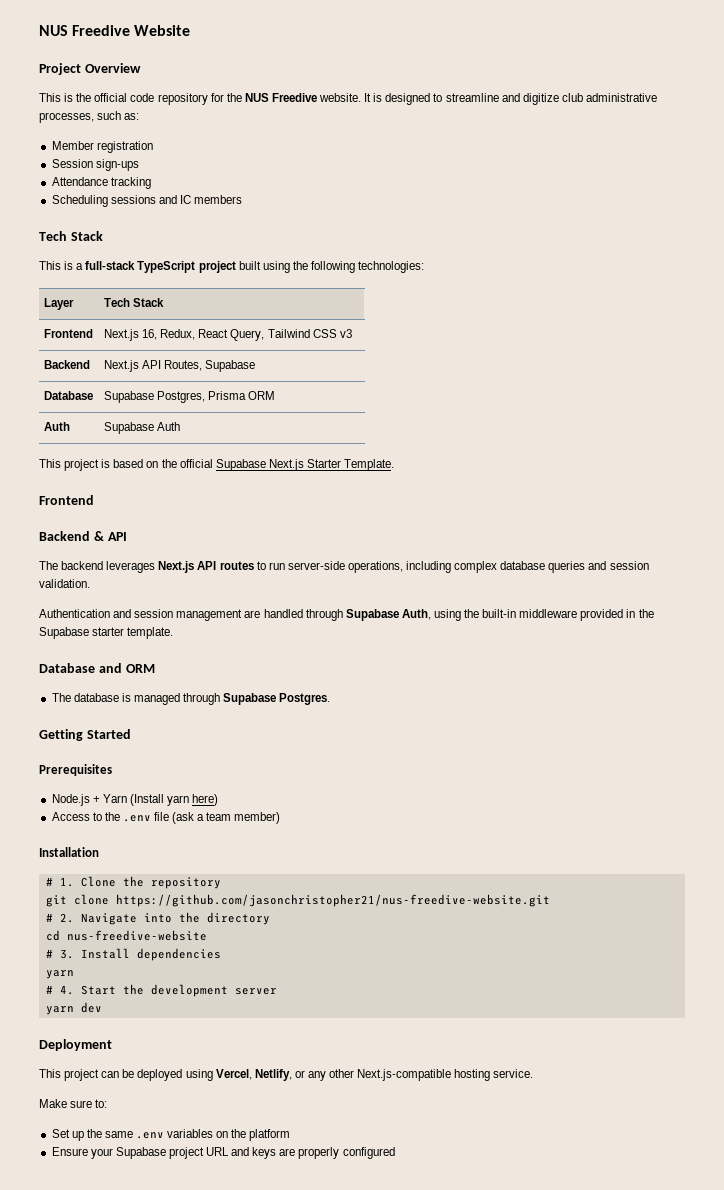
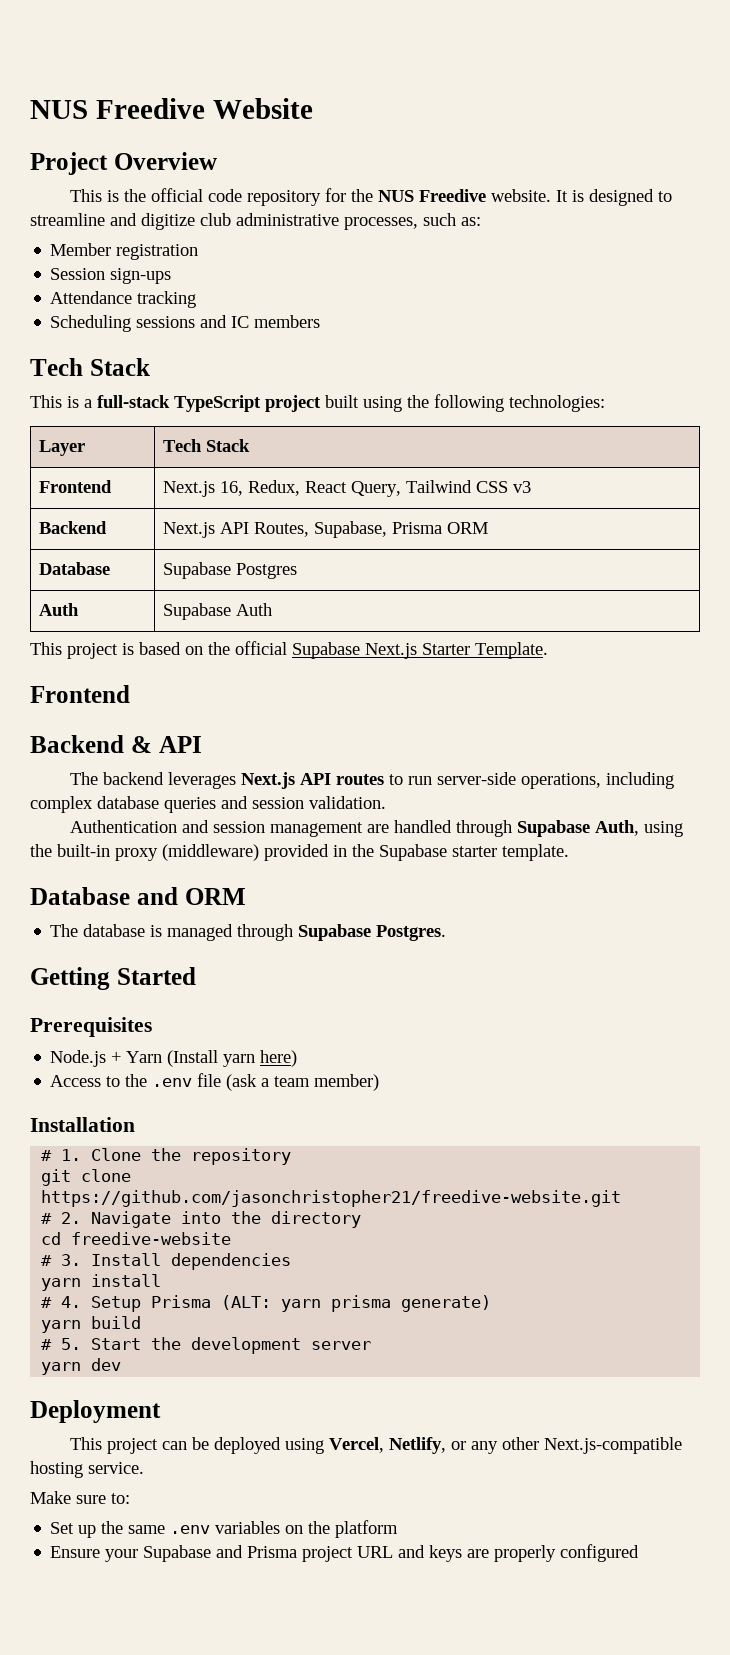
- Backend | Next.js API Routes, Supabase
+ Backend | Next.js API Routes, Supabase, Prisma ORM
- Database | Supabase Postgres, Prisma ORM
+ Database | Supabase Postgres
- Authentication and session management are handled through Supabase Auth, using the built-in middleware provided in the Supabase starter template.
+ Authentication and session management are handled through Supabase Auth, using the built-in proxy (middleware) provided in the Supabase starter template.
- git clone https://github.com/jasonchristopher21/nus-freedive-website.git
+ git clone https://github.com/jasonchristopher21/freedive-website.git
- cd nus-freedive-website
+ cd freedive-website
  # 3. Install dependencies
- yarn
+ yarn install
- # 4. Start the development server
+ # 4. Setup Prisma (ALT: yarn prisma generate)
+ yarn build
+ # 5. Start the development server
- Ensure your Supabase project URL and keys are properly configured
+ Ensure your Supabase and Prisma project URL and keys are properly configured

